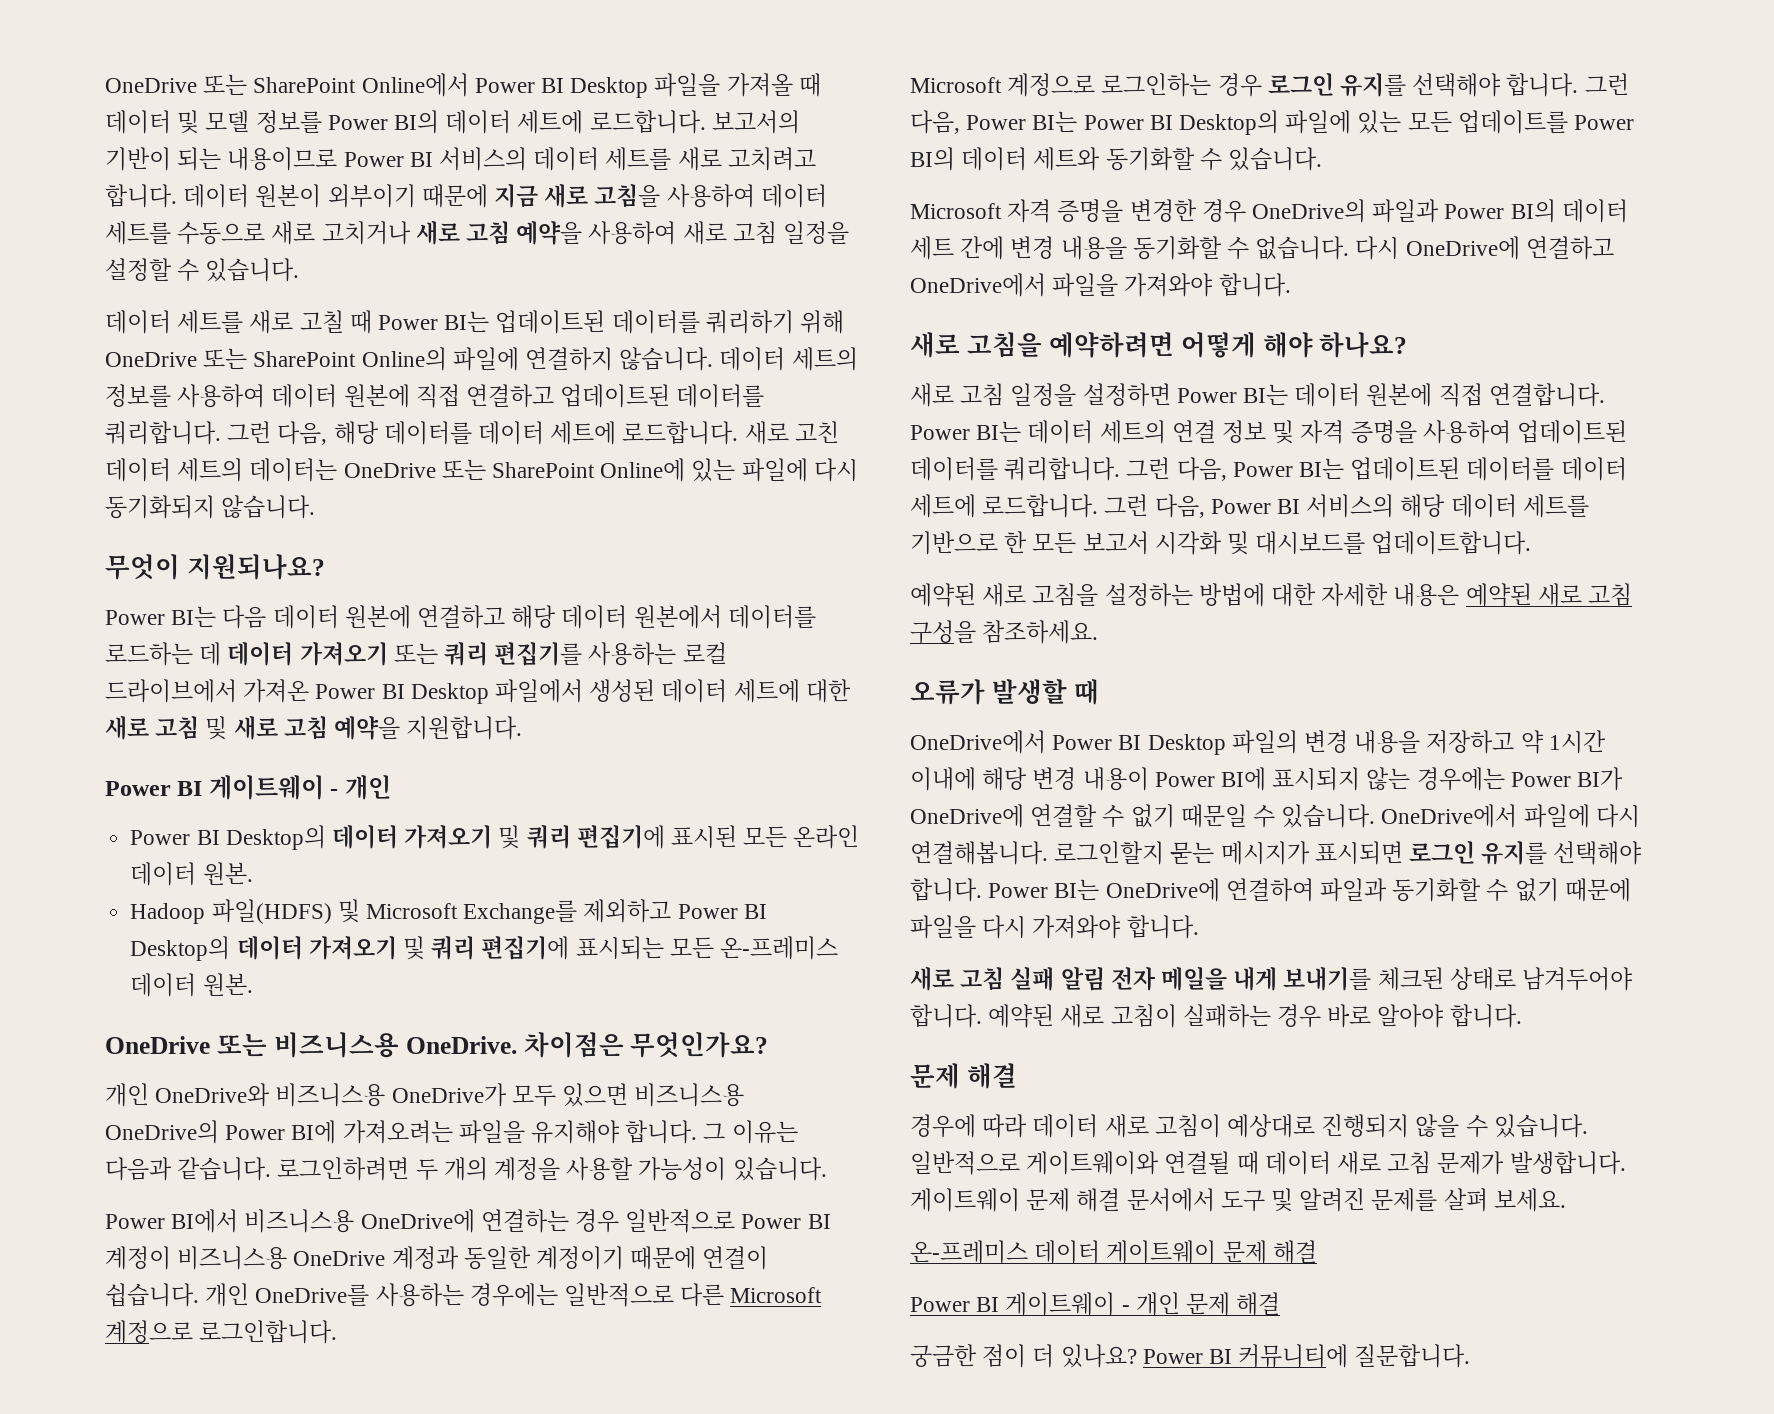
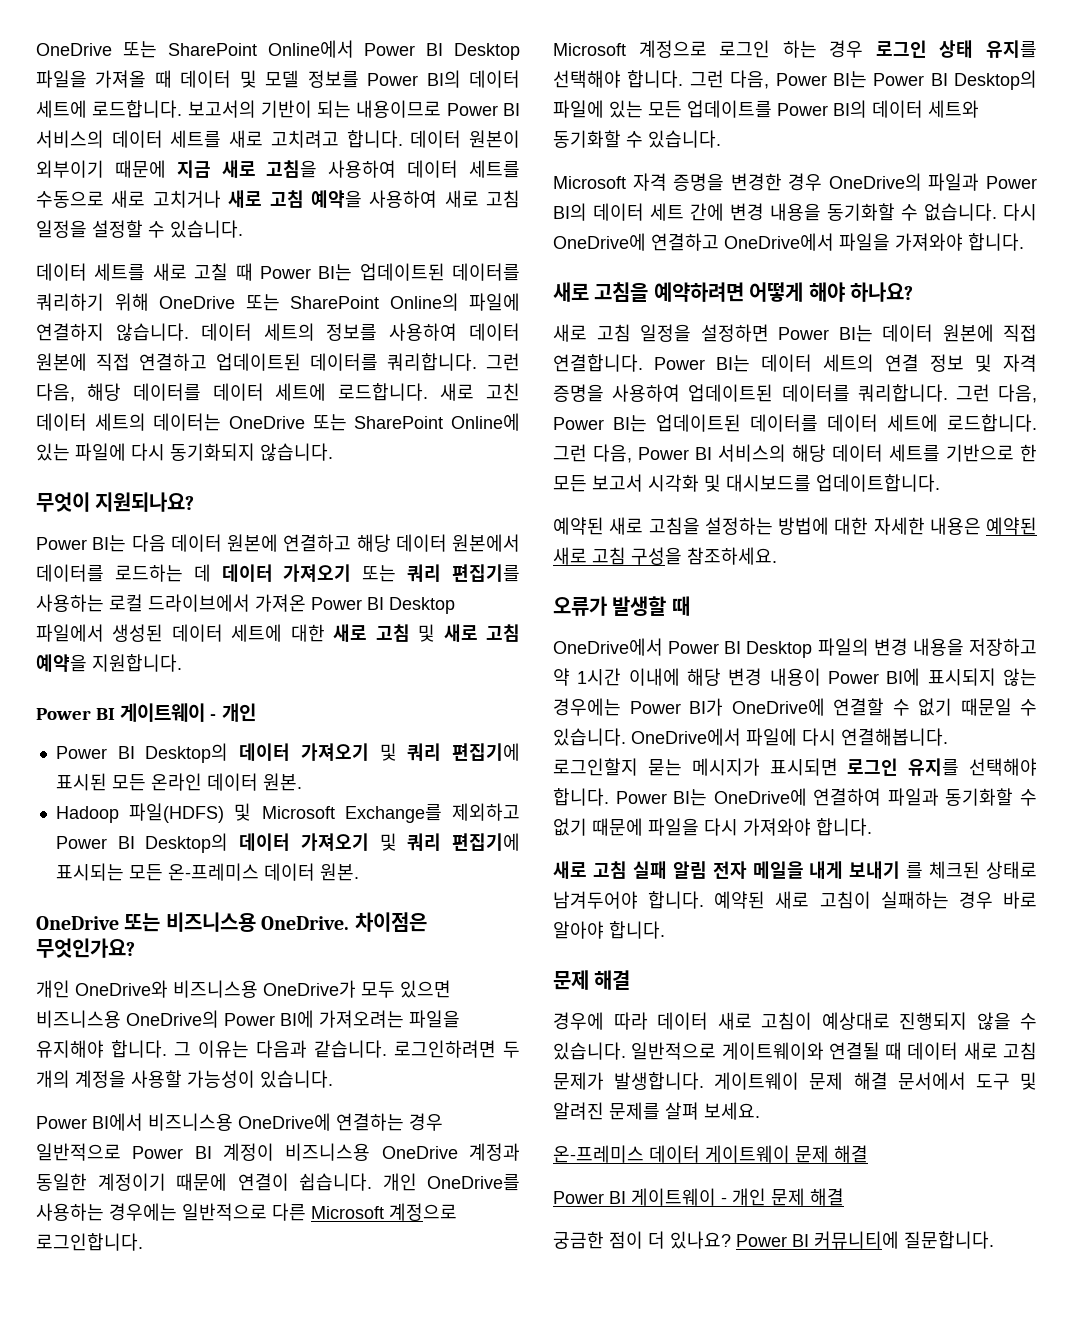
- Microsoft 계정으로 로그인하는 경우 로그인 유지를 선택해야 합니다.
+ Microsoft 계정으로 로그인 하는 경우 로그인 상태 유지를 선택해야 합니다.
- 새로 고침 실패 알림 전자 메일을 내게 보내기를 체크된 상태로 남겨두어야 합니다.
+ 새로 고침 실패 알림 전자 메일을 내게 보내기 를 체크된 상태로 남겨두어야 합니다.

